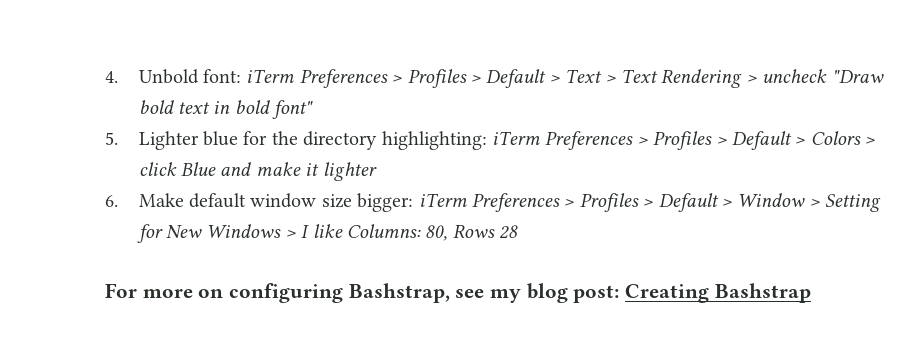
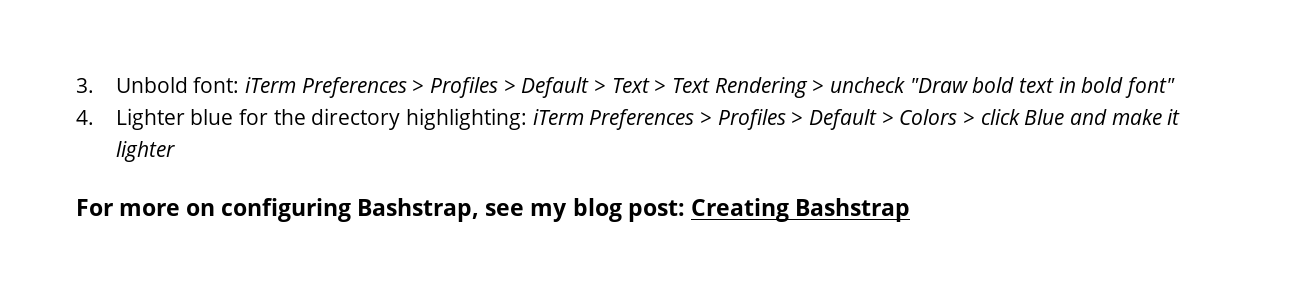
- 4. Unbold font: iTerm Preferences > Profiles > Default > Text > Text Rendering > uncheck "Draw bold text in bold font"
+ 3. Unbold font: iTerm Preferences > Profiles > Default > Text > Text Rendering > uncheck "Draw bold text in bold font"
- 5. Lighter blue for the directory highlighting: iTerm Preferences > Profiles > Default > Colors > click Blue and make it lighter
+ 4. Lighter blue for the directory highlighting: iTerm Preferences > Profiles > Default > Colors > click Blue and make it lighter
- 6. Make default window size bigger: iTerm Preferences > Profiles > Default > Window > Setting for New Windows > I like Columns: 80, Rows 28

